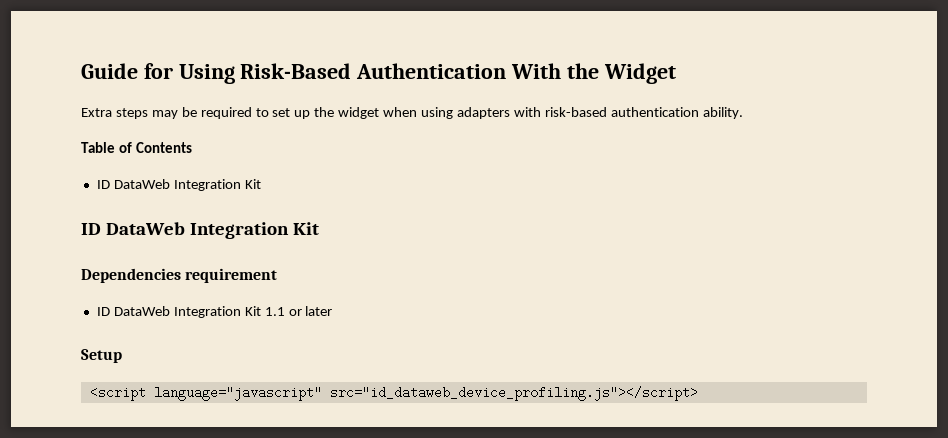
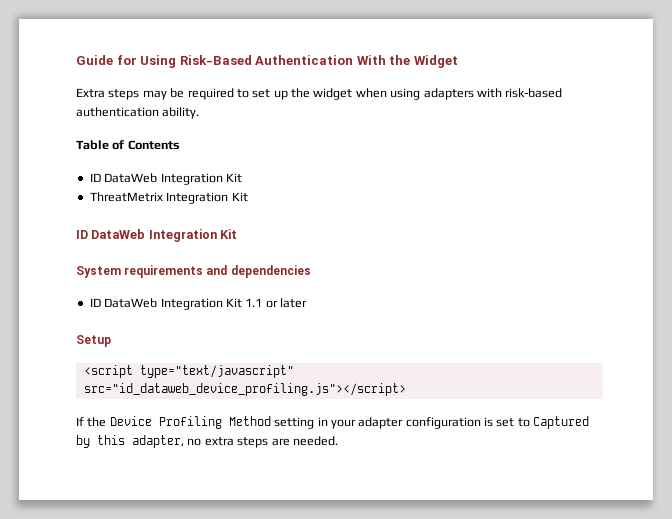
  Table of Contents
  ID DataWeb Integration Kit
+ ThreatMetrix Integration Kit
  ID DataWeb Integration Kit
- Dependencies requirement
+ System requirements and dependencies
- <script language="javascript" src="id_dataweb_device_profiling.js"></script>
+ <script type="text/javascript" src="id_dataweb_device_profiling.js"></script>
+ If the Device Profiling Method setting in your adapter configuration is set to Captured by this adapter, no extra steps are needed.

